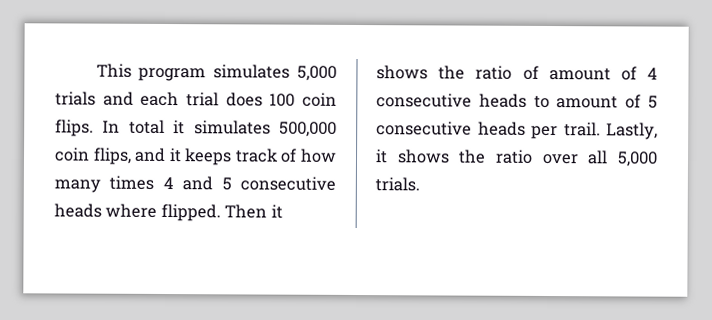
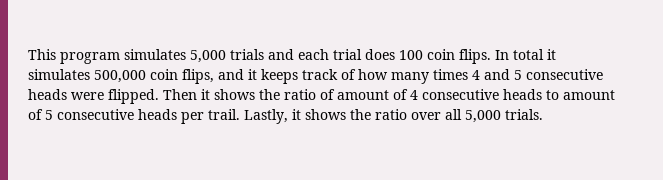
- In total it simulates 500,000 coin flips, and it keeps track of how many times 4 and 5 consecutive heads where flipped.
+ In total it simulates 500,000 coin flips, and it keeps track of how many times 4 and 5 consecutive heads were flipped.

